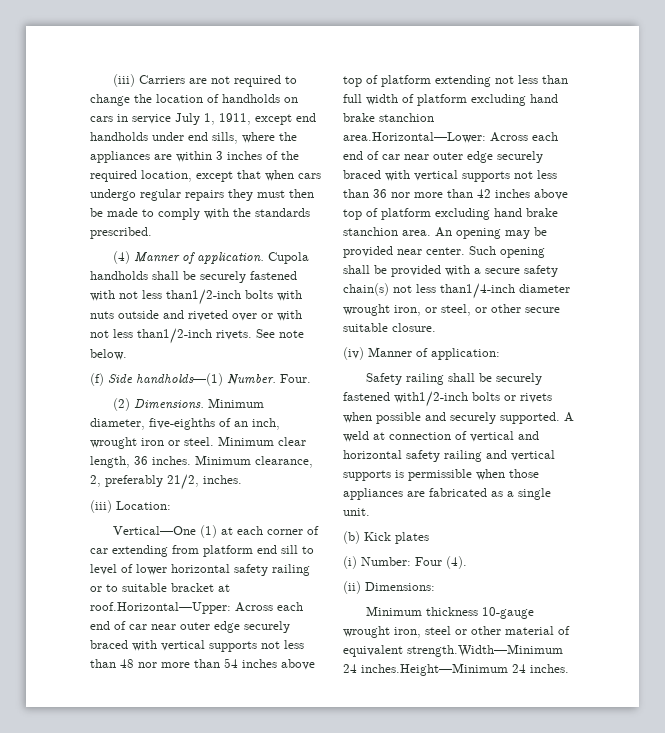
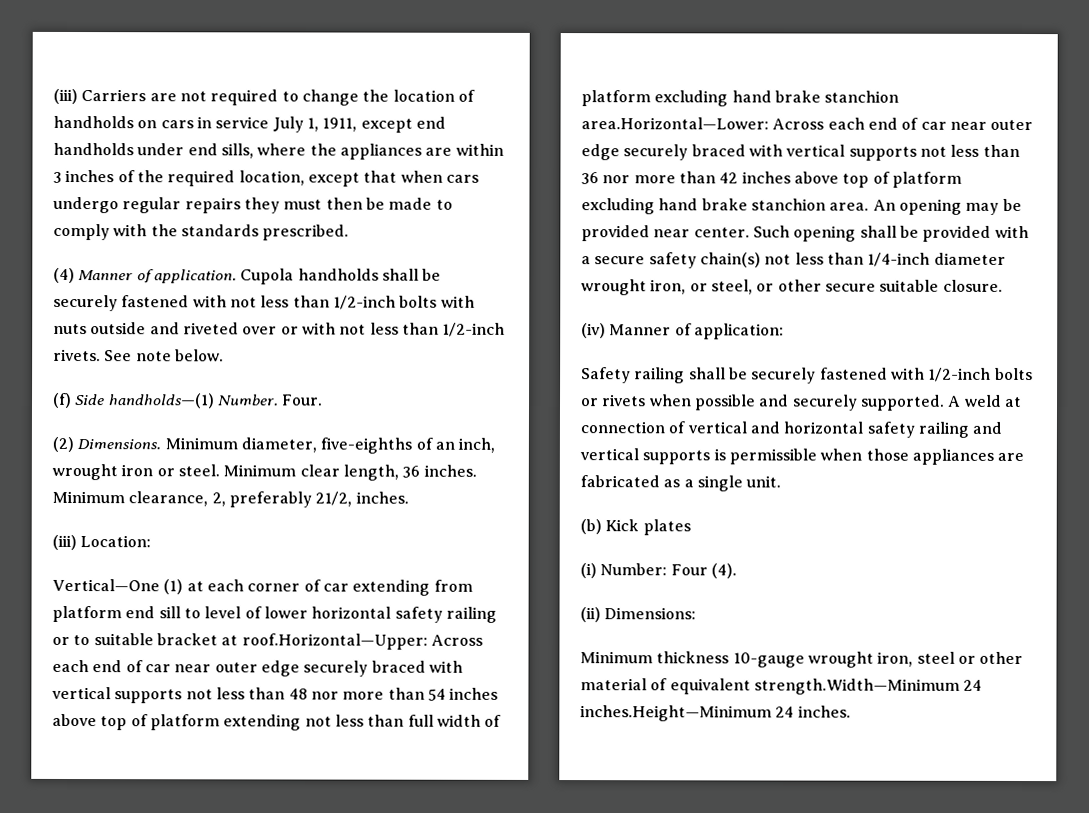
- Cupola handholds shall be securely fastened with not less than1/2-inch bolts with nuts outside and riveted over or with not less than1/2-inch rivets.
+ Cupola handholds shall be securely fastened with not less than 1/2-inch bolts with nuts outside and riveted over or with not less than 1/2-inch rivets.
- Such opening shall be provided with a secure safety chain(s) not less than1/4-inch diameter wrought iron, or steel, or other secure suitable closure.
+ Such opening shall be provided with a secure safety chain(s) not less than 1/4-inch diameter wrought iron, or steel, or other secure suitable closure.
- Safety railing shall be securely fastened with1/2-inch bolts or rivets when possible and securely supported.
+ Safety railing shall be securely fastened with 1/2-inch bolts or rivets when possible and securely supported.

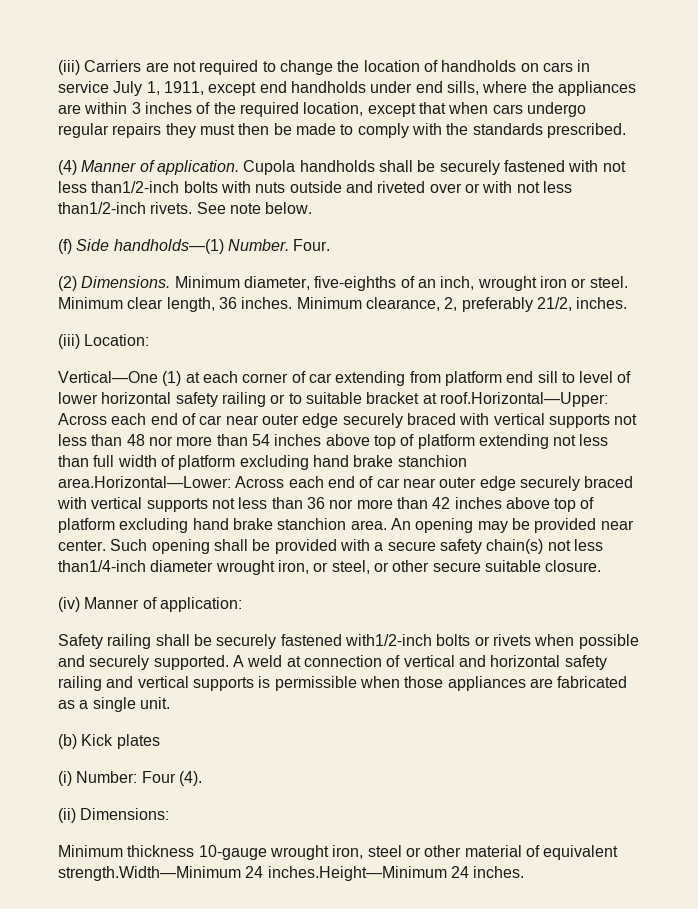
- Cupola handholds shall be securely fastened with not less than 1/2-inch bolts with nuts outside and riveted over or with not less than 1/2-inch rivets.
+ Cupola handholds shall be securely fastened with not less than1/2-inch bolts with nuts outside and riveted over or with not less than1/2-inch rivets.
- Such opening shall be provided with a secure safety chain(s) not less than 1/4-inch diameter wrought iron, or steel, or other secure suitable closure.
+ Such opening shall be provided with a secure safety chain(s) not less than1/4-inch diameter wrought iron, or steel, or other secure suitable closure.
- Safety railing shall be securely fastened with 1/2-inch bolts or rivets when possible and securely supported.
+ Safety railing shall be securely fastened with1/2-inch bolts or rivets when possible and securely supported.

